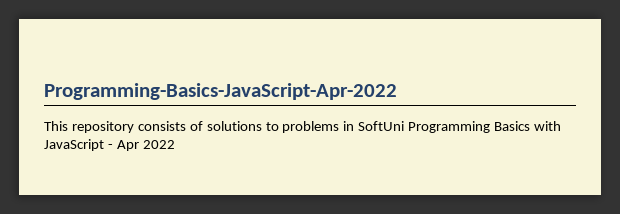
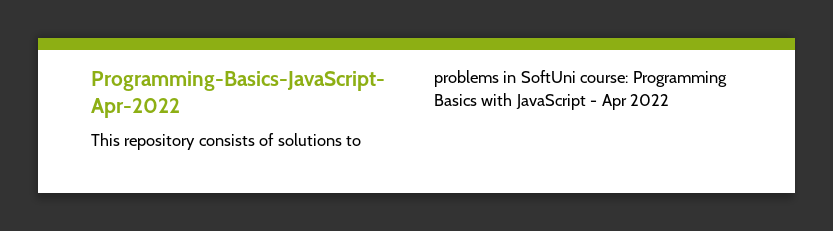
- This repository consists of solutions to problems in SoftUni Programming Basics with JavaScript - Apr 2022
+ This repository consists of solutions to problems in SoftUni course: Programming Basics with JavaScript - Apr 2022

